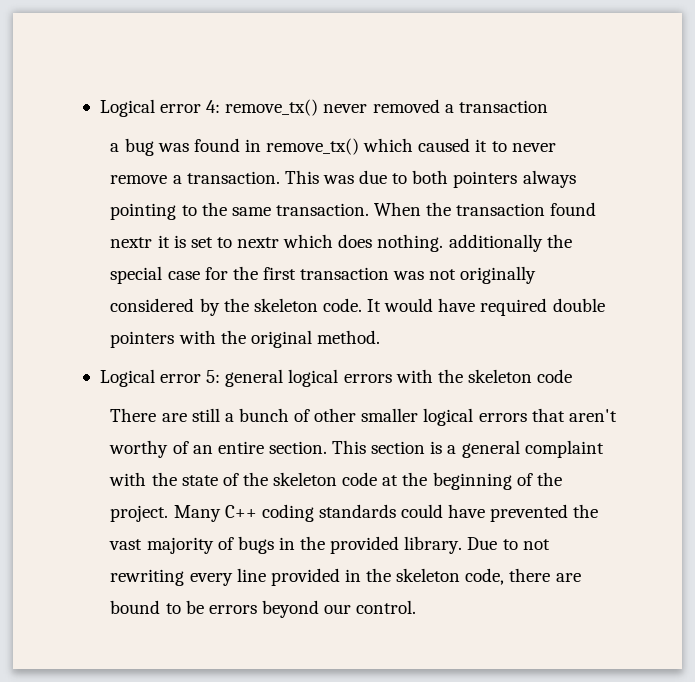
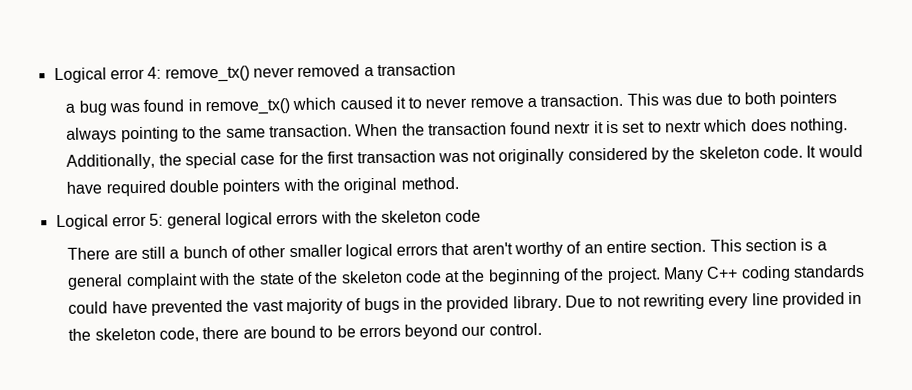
- When the transaction found nextr it is set to nextr which does nothing. additionally the special case for the first transaction was not originally considered by the skeleton code.
+ When the transaction found nextr it is set to nextr which does nothing. Additionally, the special case for the first transaction was not originally considered by the skeleton code.

